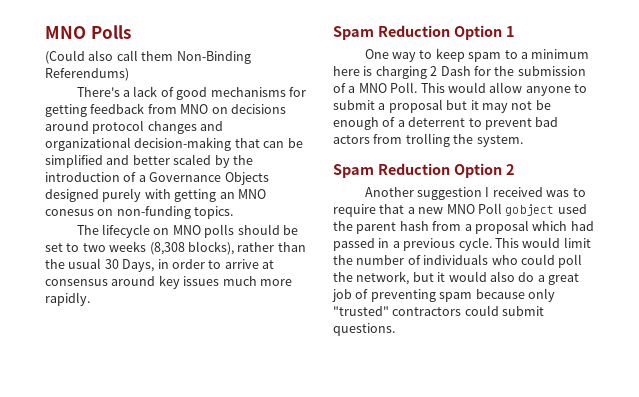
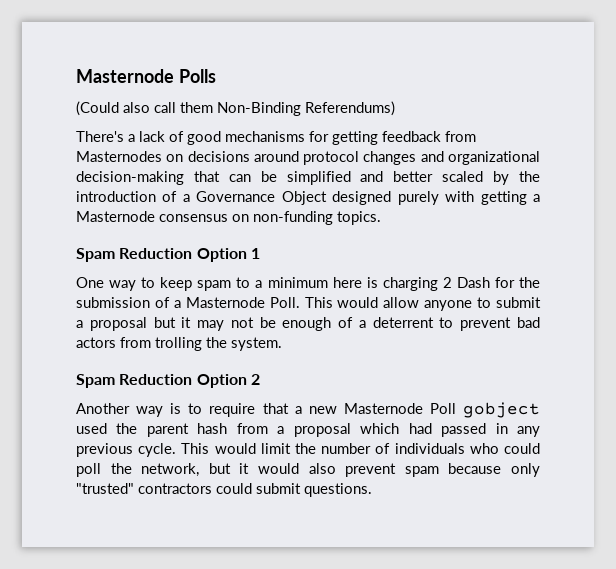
- MNO Polls
+ Masternode Polls
- There's a lack of good mechanisms for getting feedback from MNO on decisions around protocol changes and organizational decision-making that can be simplified and better scaled by the introduction of a Governance Objects designed purely with getting an MNO conesus on non-funding topics.
+ There's a lack of good mechanisms for getting feedback from Masternodes on decisions around protocol changes and organizational decision-making that can be simplified and better scaled by the introduction of a Governance Object designed purely with getting a Masternode consensus on non-funding topics.
- The lifecycle on MNO polls should be set to two weeks (8,308 blocks), rather than the usual 30 Days, in order to arrive at consensus around key issues much more rapidly.
- One way to keep spam to a minimum here is charging 2 Dash for the submission of a MNO Poll.
+ One way to keep spam to a minimum here is charging 2 Dash for the submission of a Masternode Poll.
- Another suggestion I received was to require that a new MNO Poll gobject used the parent hash from a proposal which had passed in a previous cycle.
+ Another way is to require that a new Masternode Poll gobject used the parent hash from a proposal which had passed in any previous cycle.
- This would limit the number of individuals who could poll the network, but it would also do a great job of preventing spam because only "trusted" contractors could submit questions.
+ This would limit the number of individuals who could poll the network, but it would also prevent spam because only "trusted" contractors could submit questions.

